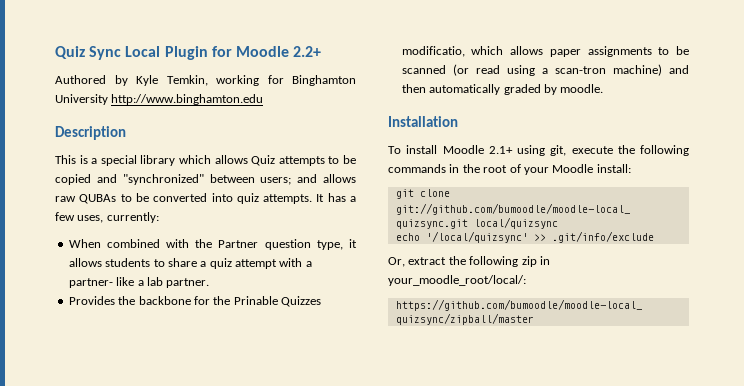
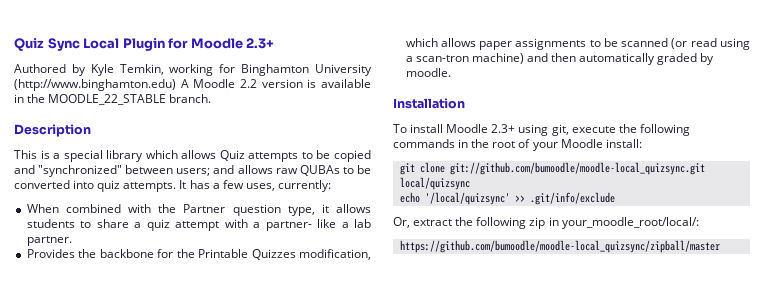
- Quiz Sync Local Plugin for Moodle 2.2+
+ Quiz Sync Local Plugin for Moodle 2.3+
- Authored by Kyle Temkin, working for Binghamton University http://www.binghamton.edu
+ Authored by Kyle Temkin, working for Binghamton University (http://www.binghamton.edu) A Moodle 2.2 version is available in the MOODLE_22_STABLE branch.
- Provides the backbone for the Prinable Quizzes modificatio, which allows paper assignments to be scanned (or read using a scan-tron machine) and then automatically graded by moodle.
+ Provides the backbone for the Printable Quizzes modification, which allows paper assignments to be scanned (or read using a scan-tron machine) and then automatically graded by moodle.
- To install Moodle 2.1+ using git, execute the following commands in the root of your Moodle install:
+ To install Moodle 2.3+ using git, execute the following commands in the root of your Moodle install:

